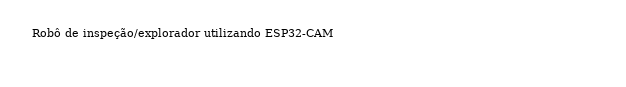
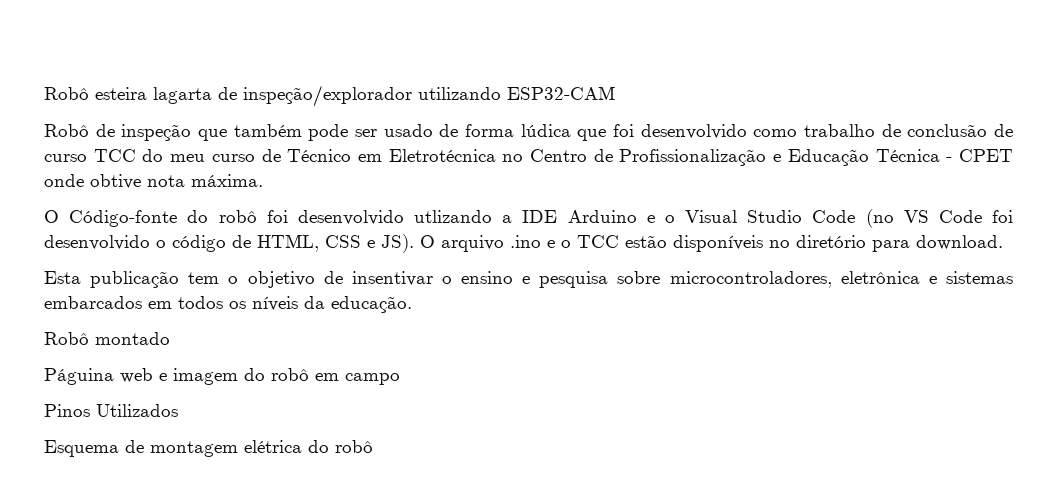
- Robô de inspeção/explorador utilizando ESP32-CAM
+ Robô esteira lagarta de inspeção/explorador utilizando ESP32-CAM
+ Robô de inspeção que também pode ser usado de forma lúdica que foi desenvolvido como trabalho de conclusão de curso TCC do meu curso de Técnico em Eletrotécnica no Centro de Profissionalização e Educação Técnica - CPET onde obtive nota máxima.
+ O Código-fonte do robô foi desenvolvido utlizando a IDE Arduino e o Visual Studio Code (no VS Code foi desenvolvido o código de HTML, CSS e JS). O arquivo .ino e o TCC estão disponíveis no diretório para download.
+ Esta publicação tem o objetivo de insentivar o ensino e pesquisa sobre microcontroladores, eletrônica e sistemas embarcados em todos os níveis da educação.
+ Robô montado
+ Páguina web e imagem do robô em campo
+ Pinos Utilizados
+ Esquema de montagem elétrica do robô

